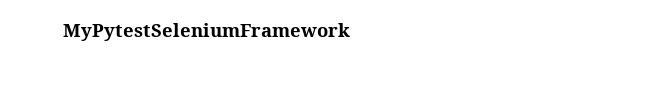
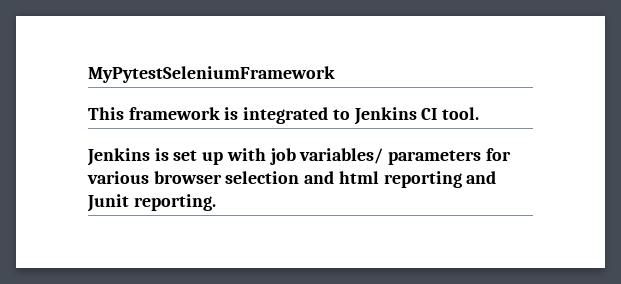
+ This framework is integrated to Jenkins CI tool.
+ Jenkins is set up with job variables/ parameters for various browser selection and html reporting and Junit reporting.

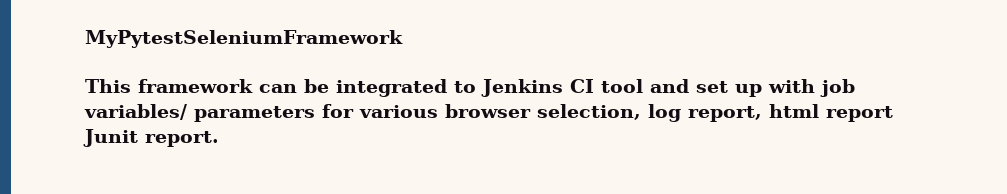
- This framework is integrated to Jenkins CI tool.
- Jenkins is set up with job variables/ parameters for various browser selection and html reporting and Junit reporting.
+ This framework can be integrated to Jenkins CI tool and set up with job variables/ parameters for various browser selection, log report, html report Junit report.

